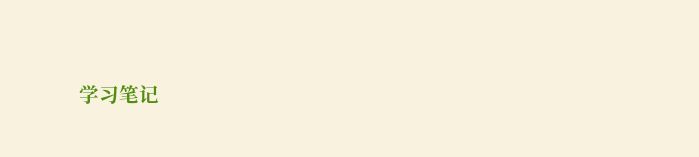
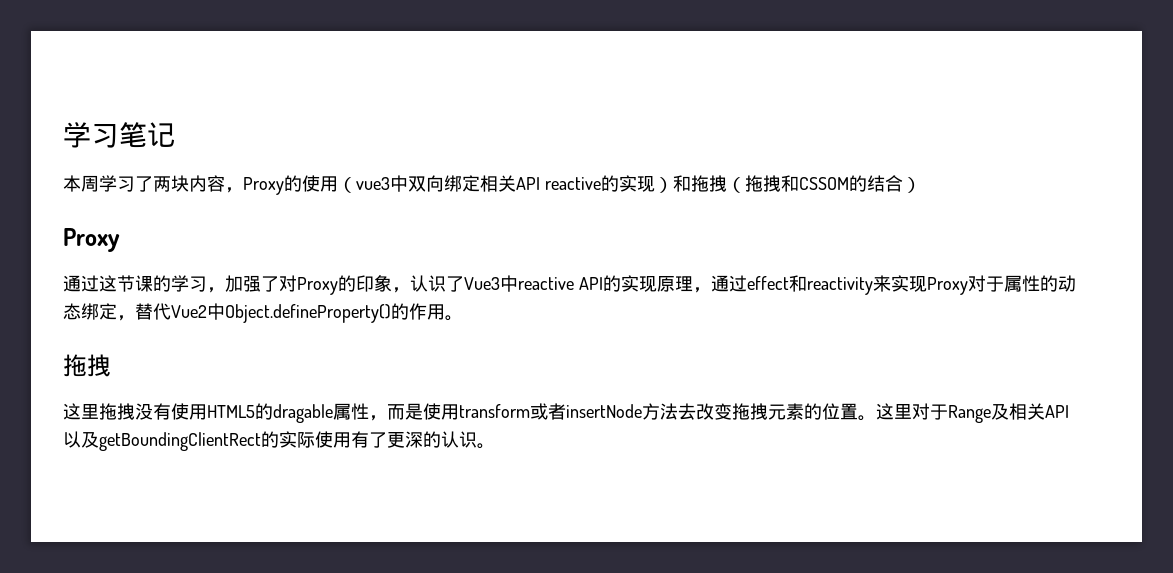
+ 本周学习了两块内容，Proxy的使用（vue3中双向绑定相关API reactive的实现）和拖拽（拖拽和CSSOM的结合）
+ Proxy
+ 通过这节课的学习，加强了对Proxy的印象，认识了Vue3中reactive API的实现原理，通过effect和reactivity来实现Proxy对于属性的动态绑定，替代Vue2中Object.defineProperty()的作用。
+ 拖拽
+ 这里拖拽没有使用HTML5的dragable属性，而是使用transform或者insertNode方法去改变拖拽元素的位置。这里对于Range及相关API以及getBoundingClientRect的实际使用有了更深的认识。

